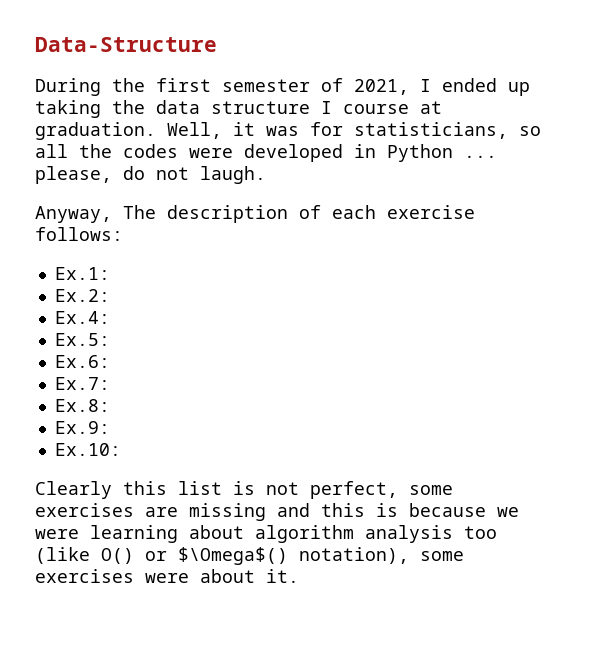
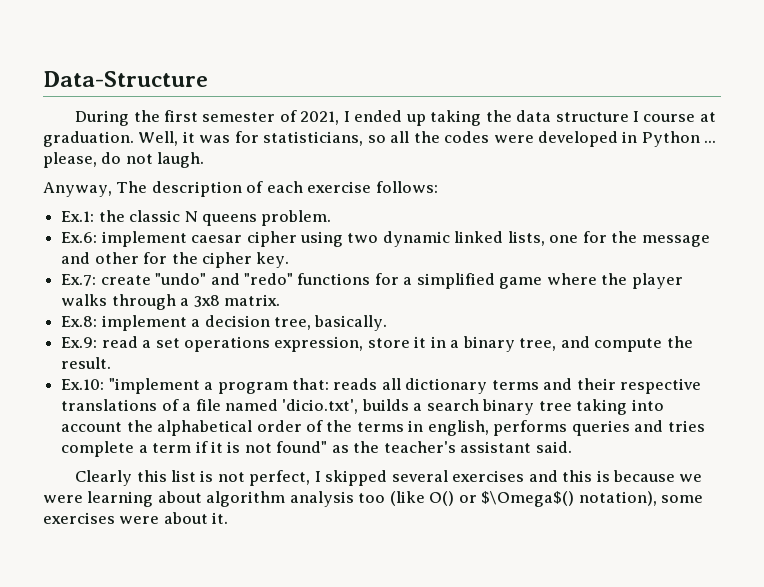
- Ex.1:
- Ex.2:
- Ex.4:
- Ex.5:
- Ex.6:
- Ex.7:
- Ex.8:
- Ex.9:
- Ex.10:
+ Ex.1: the classic N queens problem.
+ Ex.6: implement caesar cipher using two dynamic linked lists, one for the message and other for the cipher key.
+ Ex.7: create "undo" and "redo" functions for a simplified game where the player walks through a 3x8 matrix.
+ Ex.8: implement a decision tree, basically.
+ Ex.9: read a set operations expression, store it in a binary tree, and compute the result.
+ Ex.10: "implement a program that: reads all dictionary terms and their respective translations of a file named 'dicio.txt', builds a search binary tree taking into account the alphabetical order of the terms in english, performs queries and tries complete a term if it is not found" as the teacher's assistant said.
- Clearly this list is not perfect, some exercises are missing and this is because we were learning about algorithm analysis too (like O() or $\Omega$() notation), some exercises were about it.
+ Clearly this list is not perfect, I skipped several exercises and this is because we were learning about algorithm analysis too (like O() or $\Omega$() notation), some exercises were about it.

